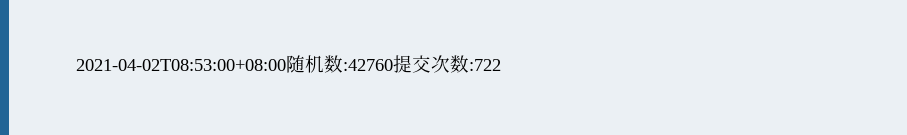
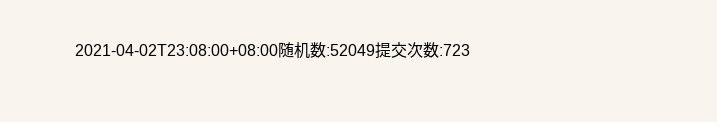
- 2021-04-02T08:53:00+08:00随机数:42760提交次数:722
+ 2021-04-02T23:08:00+08:00随机数:52049提交次数:723

